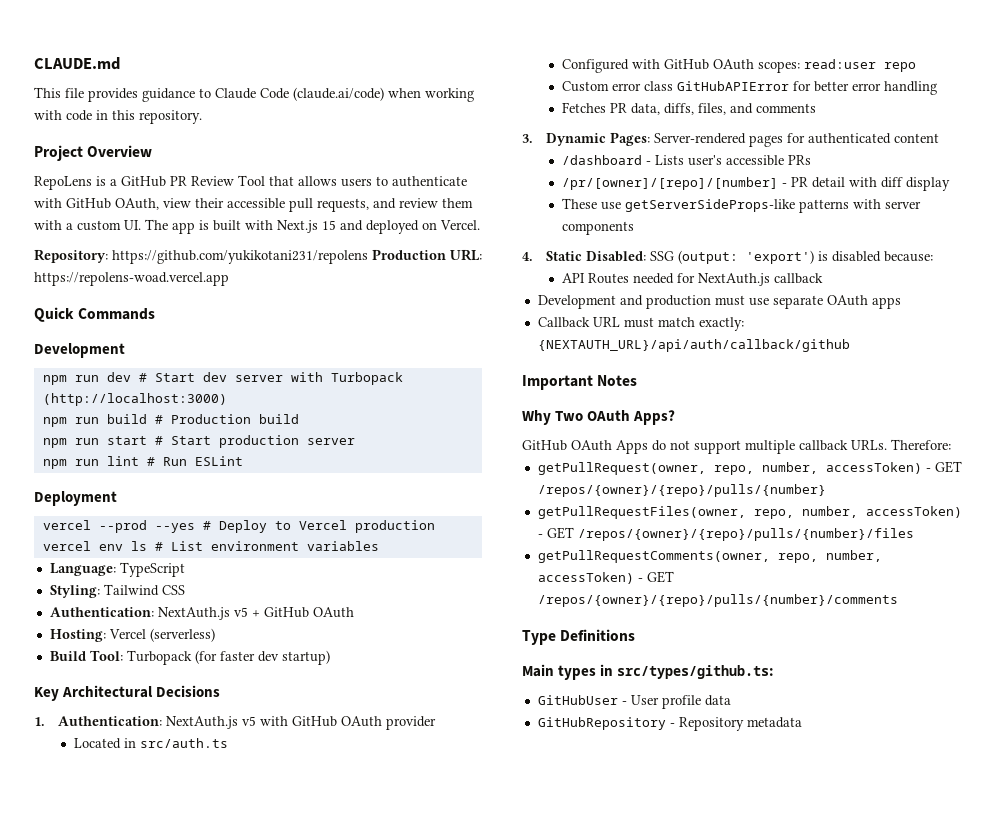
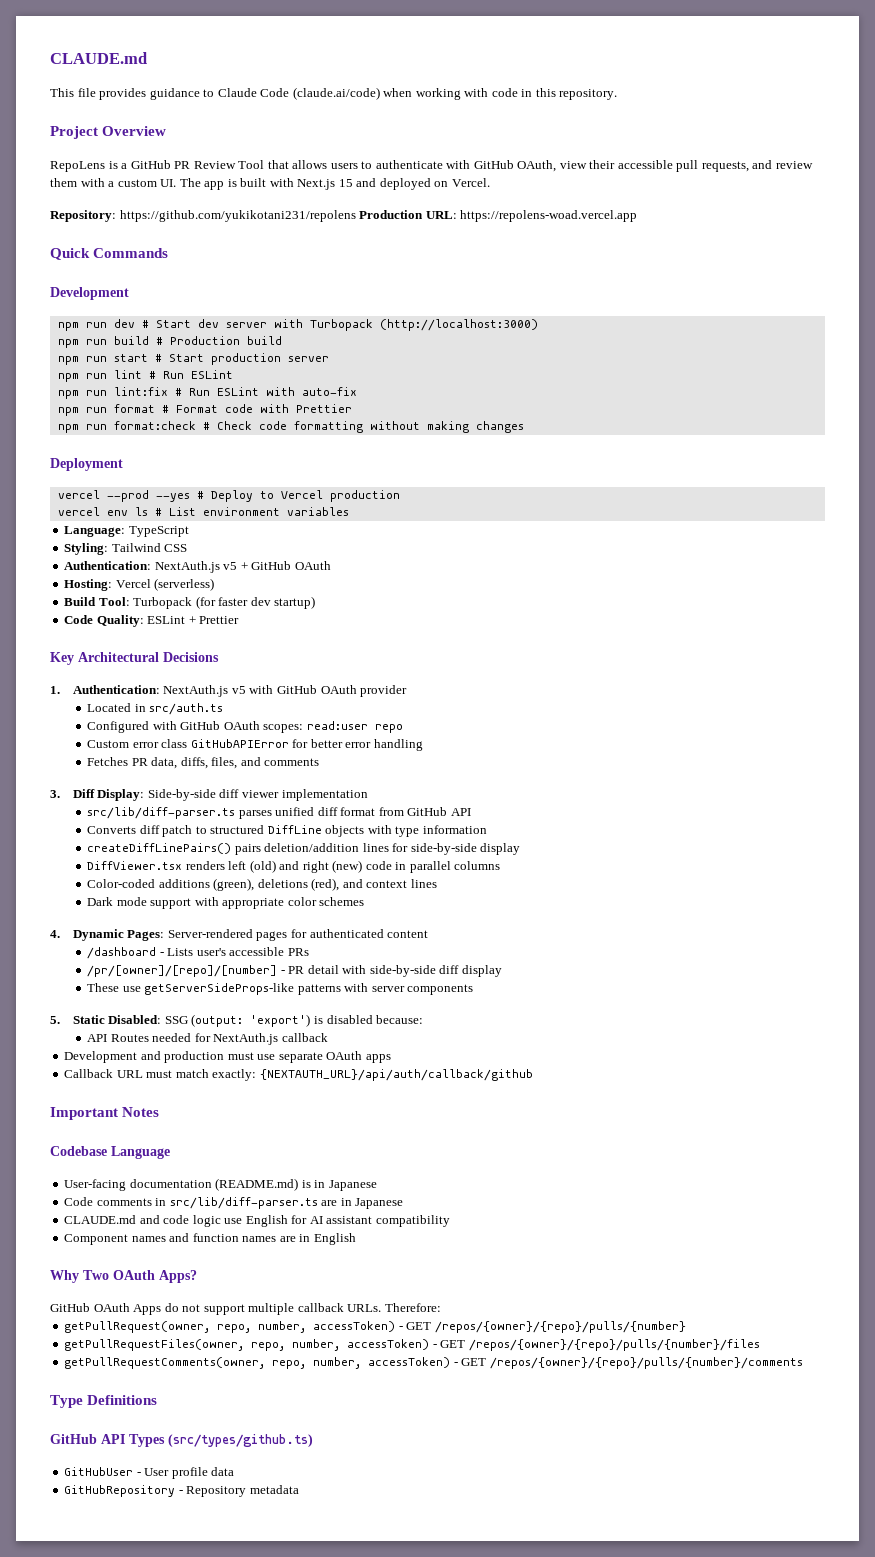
+ npm run lint:fix # Run ESLint with auto-fix
+ npm run format # Format code with Prettier
+ npm run format:check # Check code formatting without making changes
+ Code Quality: ESLint + Prettier
- 3. Dynamic Pages: Server-rendered pages for authenticated content
+ 3. Diff Display: Side-by-side diff viewer implementation
+ src/lib/diff-parser.ts parses unified diff format from GitHub API
+ Converts diff patch to structured DiffLine objects with type information
+ createDiffLinePairs() pairs deletion/addition lines for side-by-side display
+ DiffViewer.tsx renders left (old) and right (new) code in parallel columns
+ Color-coded additions (green), deletions (red), and context lines
+ Dark mode support with appropriate color schemes
+ 4. Dynamic Pages: Server-rendered pages for authenticated content
- /pr/[owner]/[repo]/[number] - PR detail with diff display
+ /pr/[owner]/[repo]/[number] - PR detail with side-by-side diff display
- 4. Static Disabled: SSG (output: 'export') is disabled because:
+ 5. Static Disabled: SSG (output: 'export') is disabled because:
+ Codebase Language
+ User-facing documentation (README.md) is in Japanese
+ Code comments in src/lib/diff-parser.ts are in Japanese
+ CLAUDE.md and code logic use English for AI assistant compatibility
+ Component names and function names are in English
- Main types in src/types/github.ts:
+ GitHub API Types (src/types/github.ts)

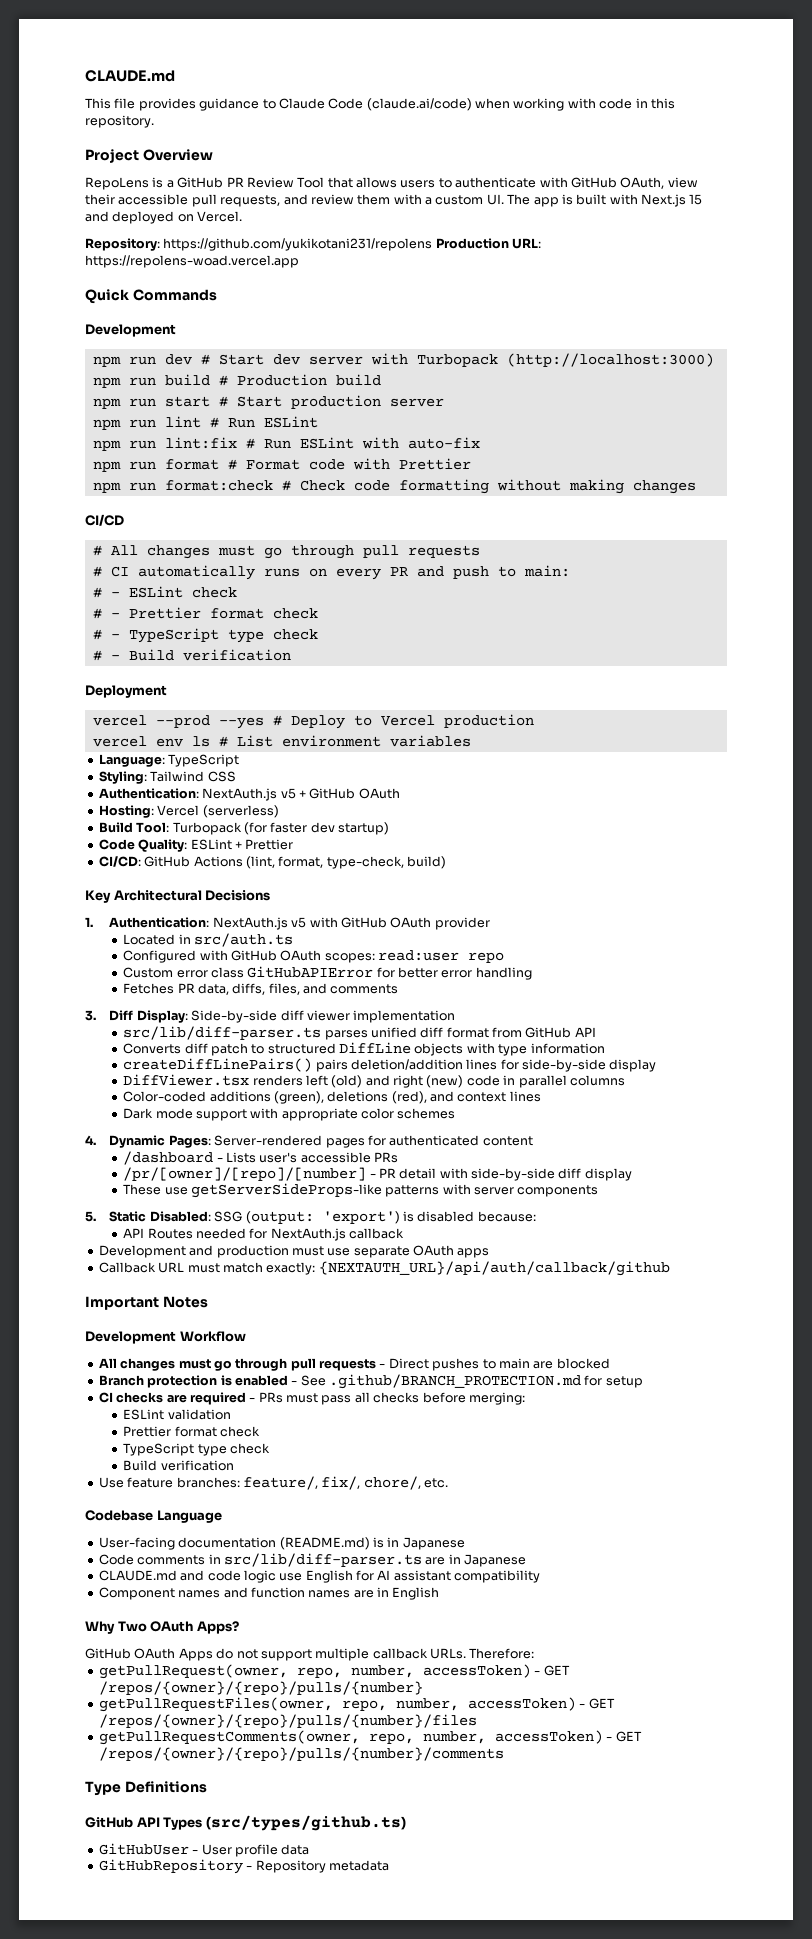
+ CI/CD
+ # All changes must go through pull requests
+ # CI automatically runs on every PR and push to main:
+ # - ESLint check
+ # - Prettier format check
+ # - TypeScript type check
+ # - Build verification
+ CI/CD: GitHub Actions (lint, format, type-check, build)
+ Development Workflow
+ All changes must go through pull requests - Direct pushes to main are blocked
+ Branch protection is enabled - See .github/BRANCH_PROTECTION.md for setup
+ CI checks are required - PRs must pass all checks before merging:
+ ESLint validation
+ Prettier format check
+ TypeScript type check
+ Build verification
+ Use feature branches: feature/, fix/, chore/, etc.

